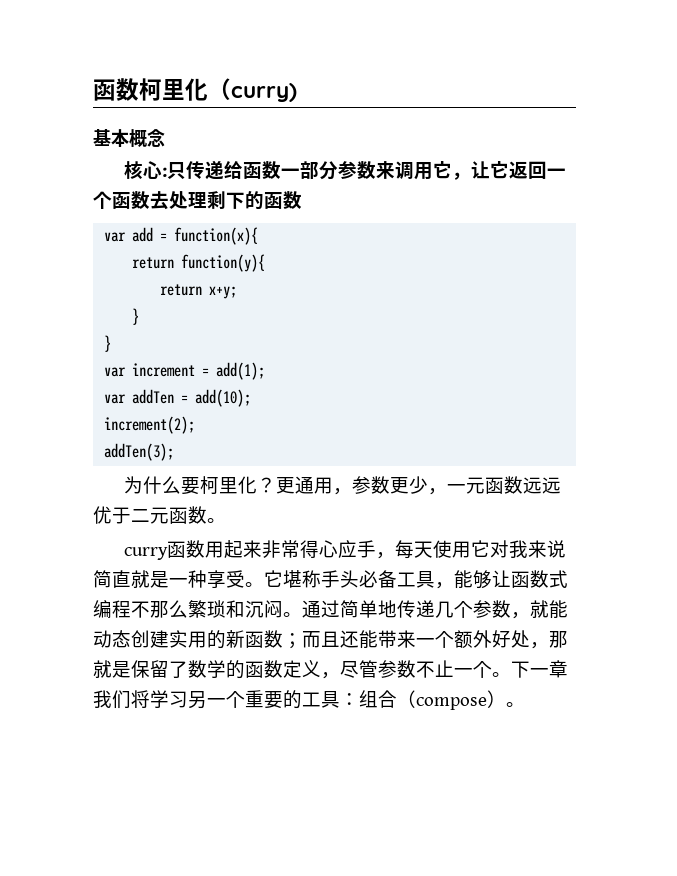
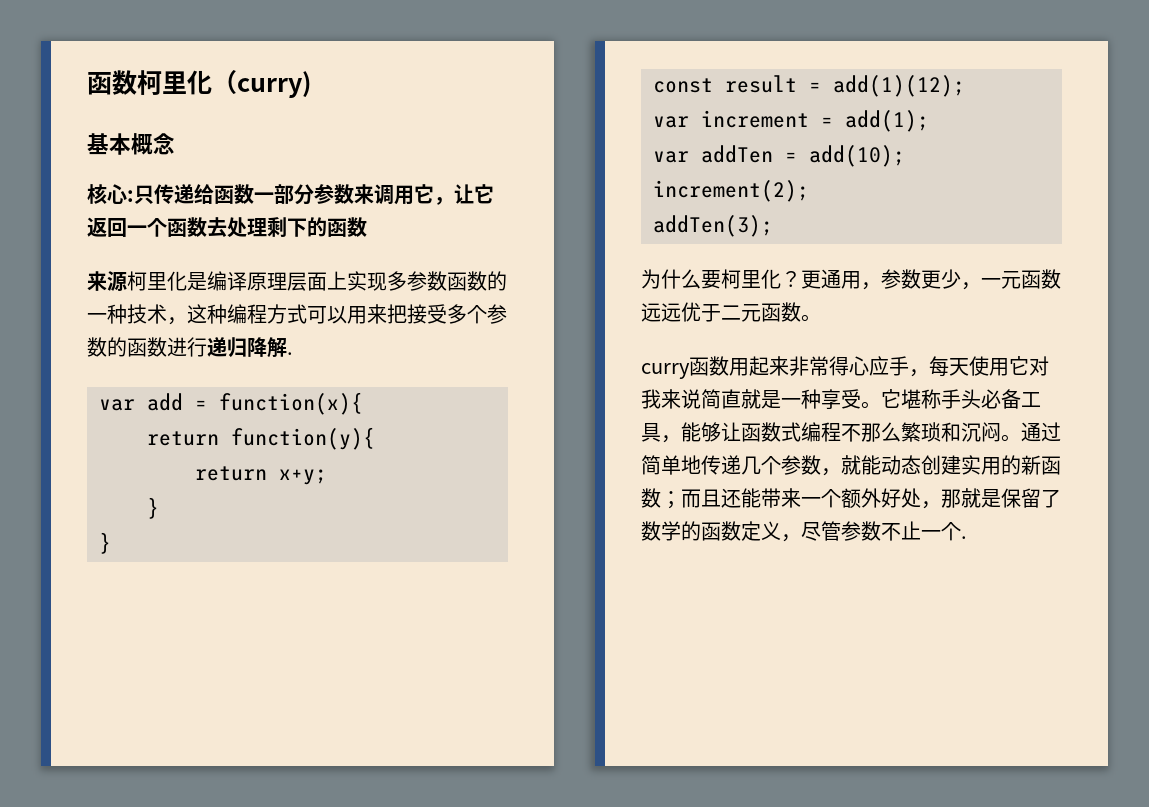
+ 来源柯里化是编译原理层面上实现多参数函数的一种技术，这种编程方式可以用来把接受多个参数的函数进行递归降解.
+ const result = add(1)(12);
- 通过简单地传递几个参数，就能动态创建实用的新函数；而且还能带来一个额外好处，那就是保留了数学的函数定义，尽管参数不止一个。下一章我们将学习另一个重要的工具：组合（compose）。
+ 通过简单地传递几个参数，就能动态创建实用的新函数；而且还能带来一个额外好处，那就是保留了数学的函数定义，尽管参数不止一个.

